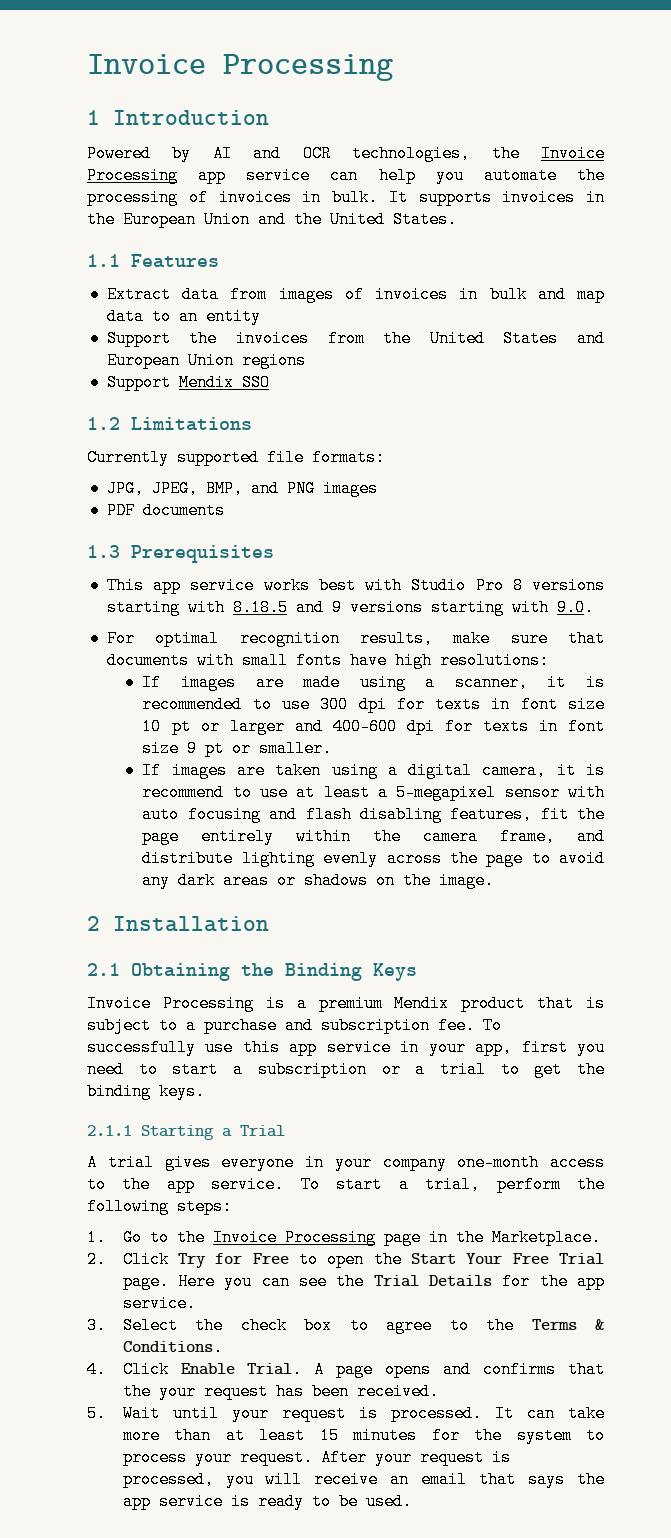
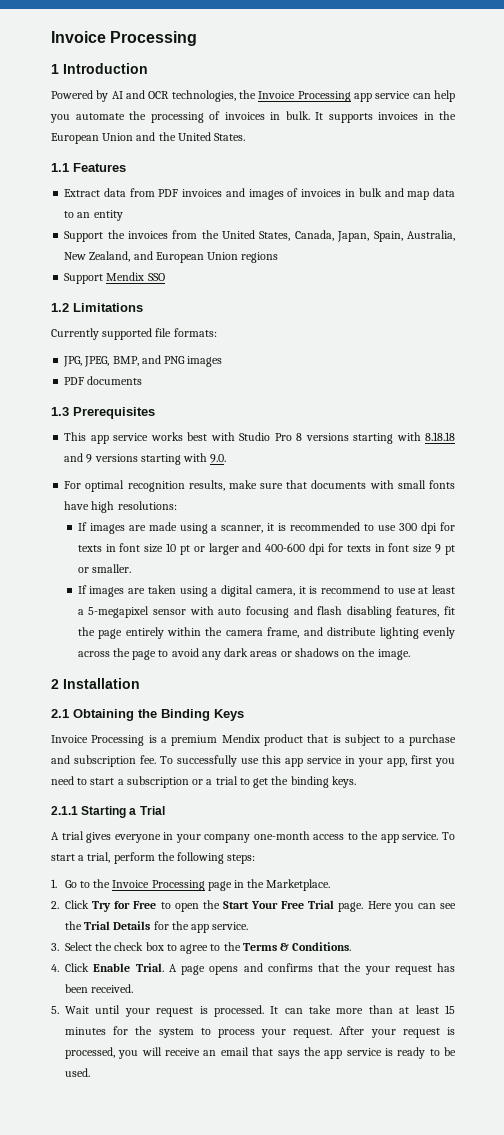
- Extract data from images of invoices in bulk and map data to an entity
+ Extract data from PDF invoices and images of invoices in bulk and map data to an entity
- Support the invoices from the United States and European Union regions
+ Support the invoices from the United States, Canada, Japan, Spain, Australia, New Zealand, and European Union regions
- This app service works best with Studio Pro 8 versions starting with 8.18.5 and 9 versions starting with 9.0.
+ This app service works best with Studio Pro 8 versions starting with 8.18.18 and 9 versions starting with 9.0.

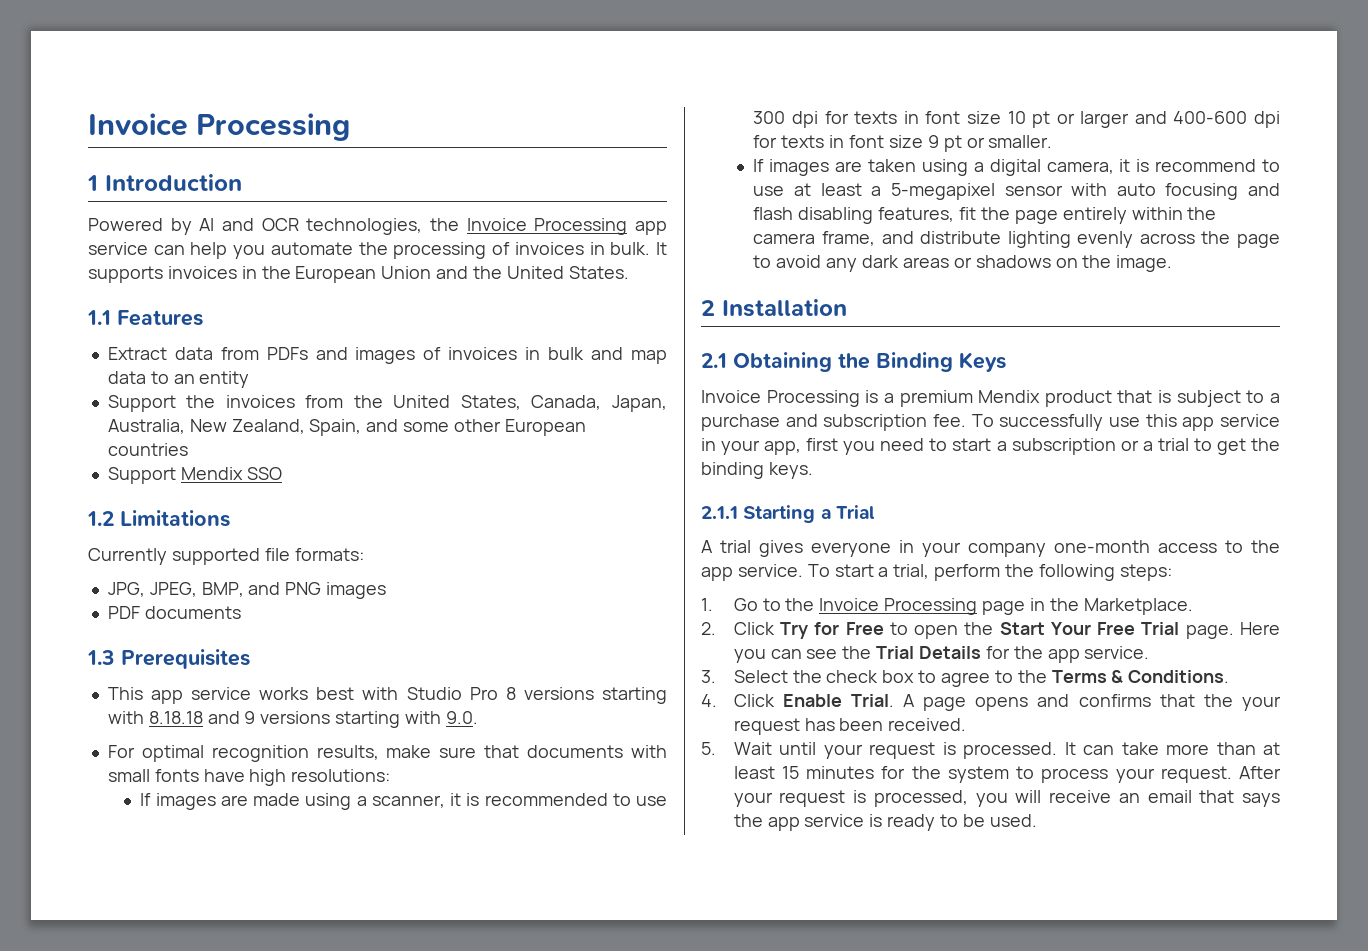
- Extract data from PDF invoices and images of invoices in bulk and map data to an entity
+ Extract data from PDFs and images of invoices in bulk and map data to an entity
- Support the invoices from the United States, Canada, Japan, Spain, Australia, New Zealand, and European Union regions
+ Support the invoices from the United States, Canada, Japan, Australia, New Zealand, Spain, and some other European countries

